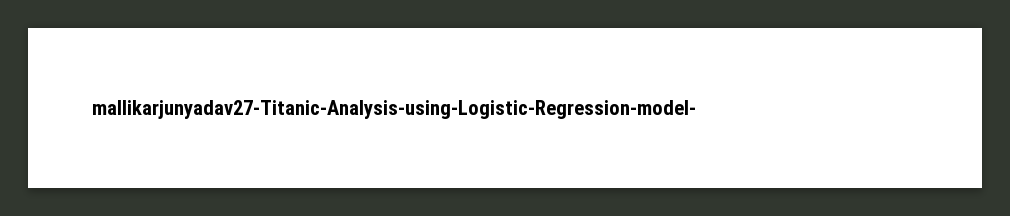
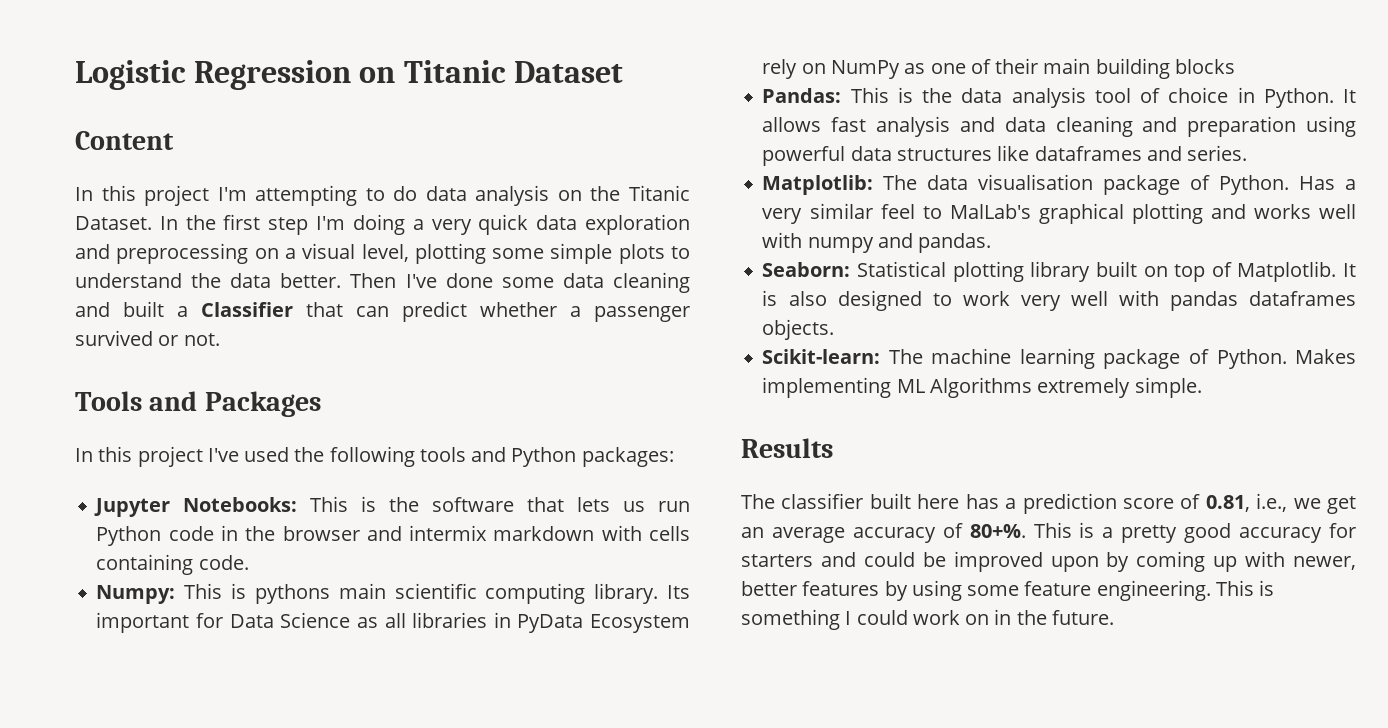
- mallikarjunyadav27-Titanic-Analysis-using-Logistic-Regression-model-
+ Logistic Regression on Titanic Dataset
+ Content
+ In this project I'm attempting to do data analysis on the Titanic Dataset. In the first step I'm doing a very quick data exploration and preprocessing on a visual level, plotting some simple plots to understand the data better. Then I've done some data cleaning and built a Classifier that can predict whether a passenger survived or not.
+ Tools and Packages
+ In this project I've used the following tools and Python packages:
+ Jupyter Notebooks: This is the software that lets us run Python code in the browser and intermix markdown with cells containing code.
+ Numpy: This is pythons main scientific computing library. Its important for Data Science as all libraries in PyData Ecosystem rely on NumPy as one of their main building blocks
+ Pandas: This is the data analysis tool of choice in Python. It allows fast analysis and data cleaning and preparation using powerful data structures like dataframes and series.
+ Matplotlib: The data visualisation package of Python. Has a very similar feel to MalLab's graphical plotting and works well with numpy and pandas.
+ Seaborn: Statistical plotting library built on top of Matplotlib. It is also designed to work very well with pandas dataframes objects.
+ Scikit-learn: The machine learning package of Python. Makes implementing ML Algorithms extremely simple.
+ Results
+ The classifier built here has a prediction score of 0.81, i.e., we get an average accuracy of 80+%. This is a pretty good accuracy for starters and could be improved upon by coming up with newer, better features by using some feature engineering. This is something I could work on in the future.

